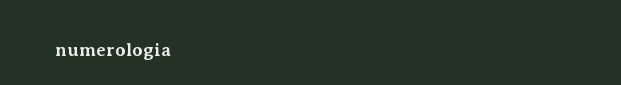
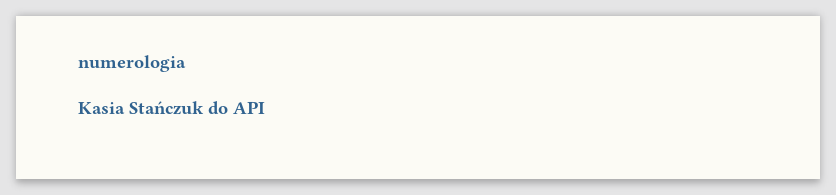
+ Kasia Stańczuk do API

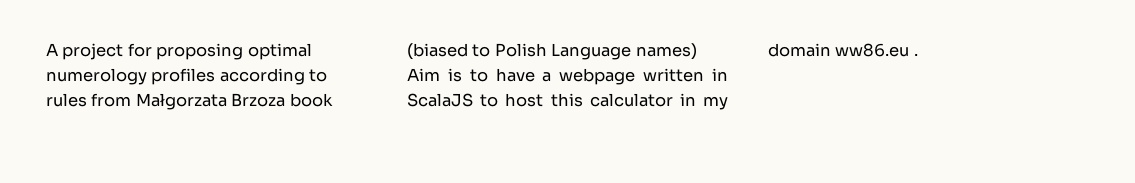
- numerologia
- Kasia Stańczuk do API
+ A project for proposing optimal numerology profiles according to rules from Małgorzata Brzoza book (biased to Polish Language names) Aim is to have a webpage written in ScalaJS to host this calculator in my domain ww86.eu .

